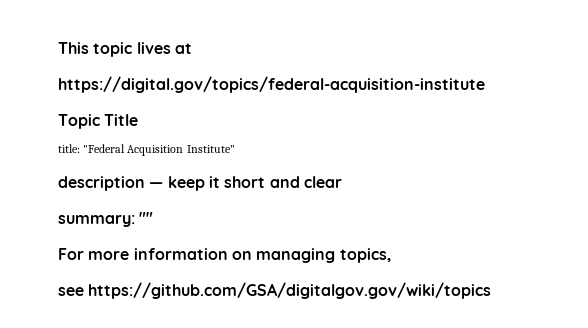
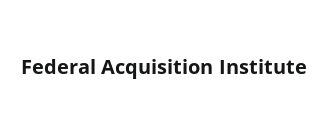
- This topic lives at
- https://digital.gov/topics/federal-acquisition-institute
- Topic Title
- title: "Federal Acquisition Institute"
- description — keep it short and clear
- summary: ""
- For more information on managing topics,
- see https://github.com/GSA/digitalgov.gov/wiki/topics
+ Federal Acquisition Institute

